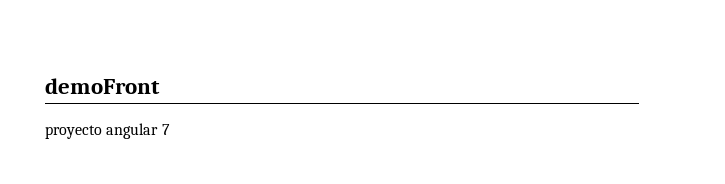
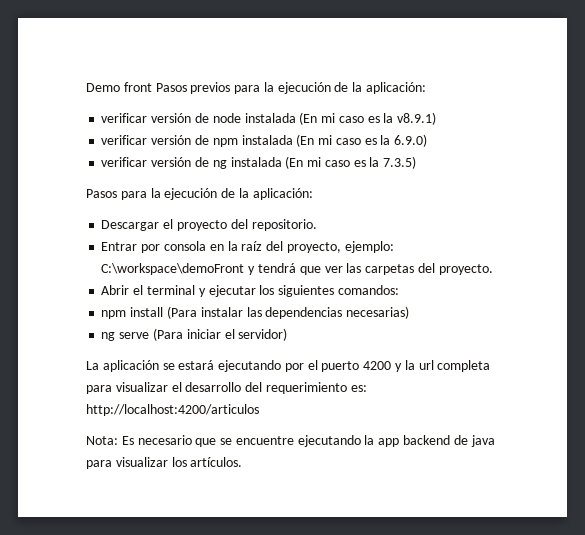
- demoFront
- proyecto angular 7
+ Demo front Pasos previos para la ejecución de la aplicación:
+ verificar versión de node instalada (En mi caso es la v8.9.1)
+ verificar versión de npm instalada (En mi caso es la 6.9.0)
+ verificar versión de ng instalada (En mi caso es la 7.3.5)
+ Pasos para la ejecución de la aplicación:
+ Descargar el proyecto del repositorio.
+ Entrar por consola en la raíz del proyecto, ejemplo: C:\workspace\demoFront y tendrá que ver las carpetas del proyecto.
+ Abrir el terminal y ejecutar los siguientes comandos:
+ npm install (Para instalar las dependencias necesarias)
+ ng serve (Para iniciar el servidor)
+ La aplicación se estará ejecutando por el puerto 4200 y la url completa para visualizar el desarrollo del requerimiento es: http://localhost:4200/articulos
+ Nota: Es necesario que se encuentre ejecutando la app backend de java para visualizar los artículos.

